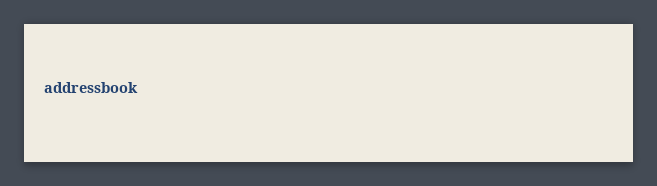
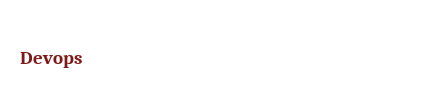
- addressbook
+ Devops

